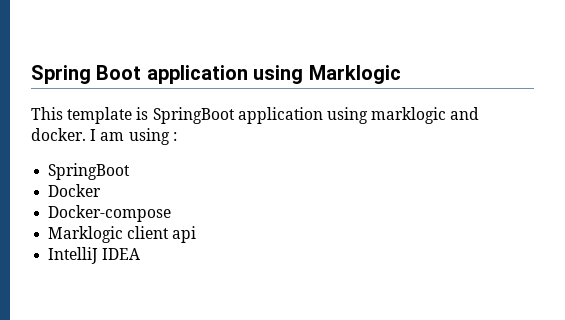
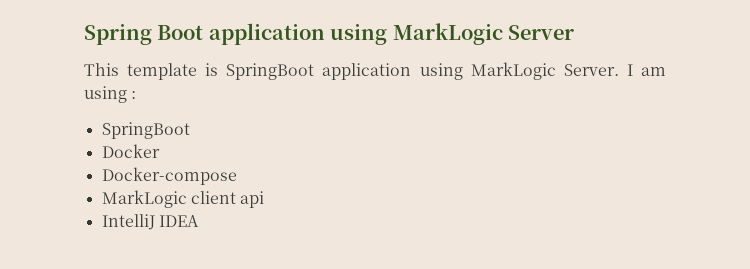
- Spring Boot application using Marklogic
+ Spring Boot application using MarkLogic Server
- This template is SpringBoot application using marklogic and docker.
+ This template is SpringBoot application using MarkLogic Server.
- Marklogic client api
+ MarkLogic client api

